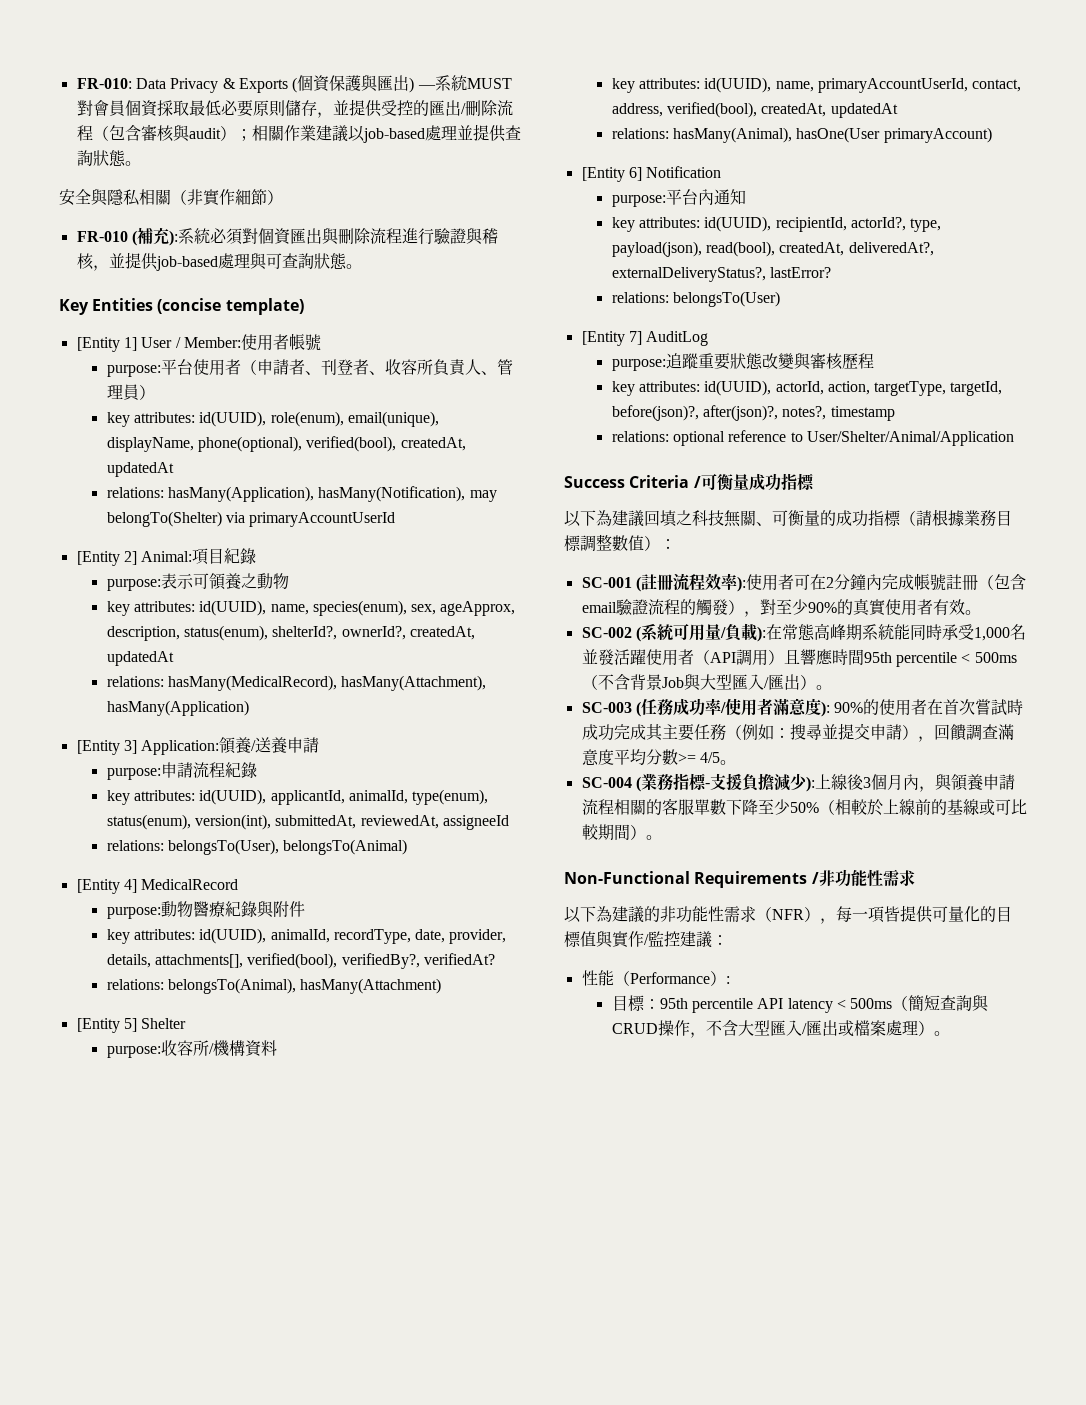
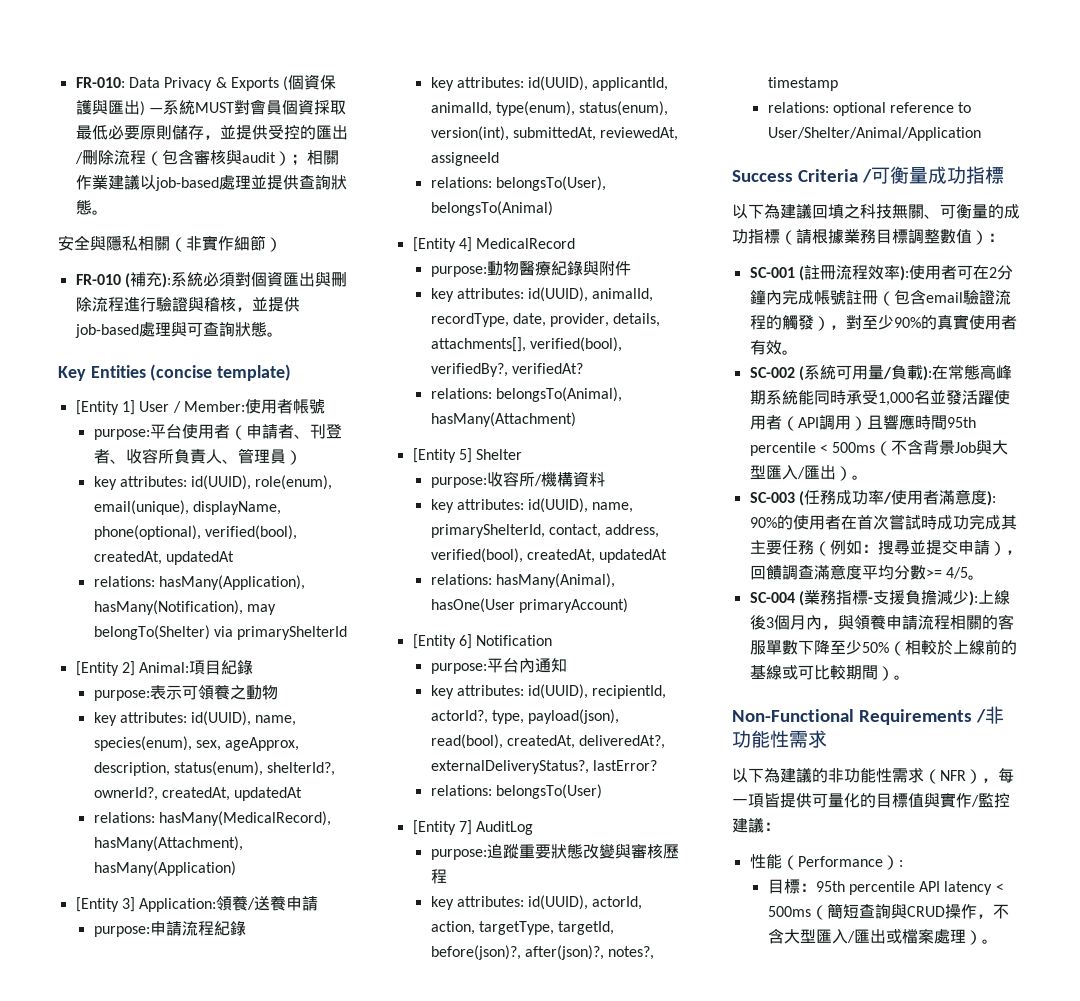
- relations: hasMany(Application), hasMany(Notification), may belongTo(Shelter) via primaryAccountUserId
+ relations: hasMany(Application), hasMany(Notification), may belongTo(Shelter) via primaryShelterId
- key attributes: id(UUID), name, primaryAccountUserId, contact, address, verified(bool), createdAt, updatedAt
+ key attributes: id(UUID), name, primaryShelterId, contact, address, verified(bool), createdAt, updatedAt

